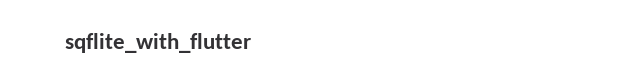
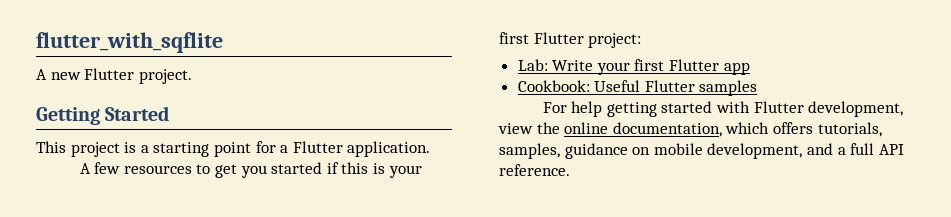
- sqflite_with_flutter
+ flutter_with_sqflite
+ A new Flutter project.
+ Getting Started
+ This project is a starting point for a Flutter application.
+ A few resources to get you started if this is your first Flutter project:
+ Lab: Write your first Flutter app
+ Cookbook: Useful Flutter samples
+ For help getting started with Flutter development, view the online documentation, which offers tutorials, samples, guidance on mobile development, and a full API reference.

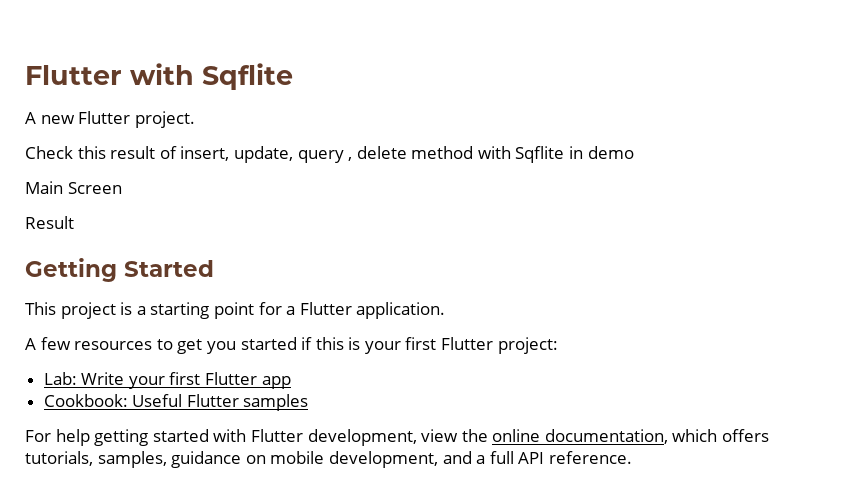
- flutter_with_sqflite
+ Flutter with Sqflite
+ Check this result of insert, update, query , delete method with Sqflite in demo
+ Main Screen
+ Result

